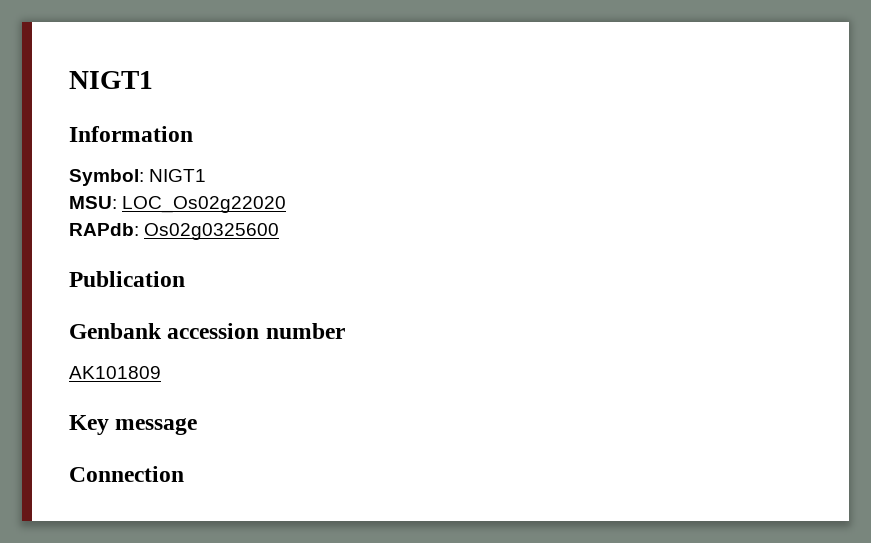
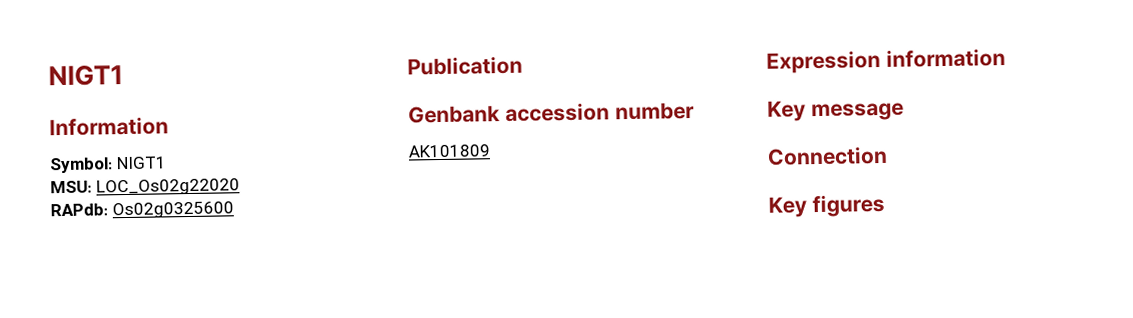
+ Expression information
+ Key figures

